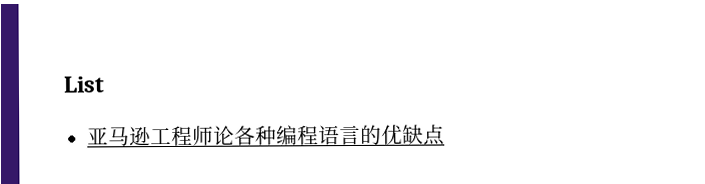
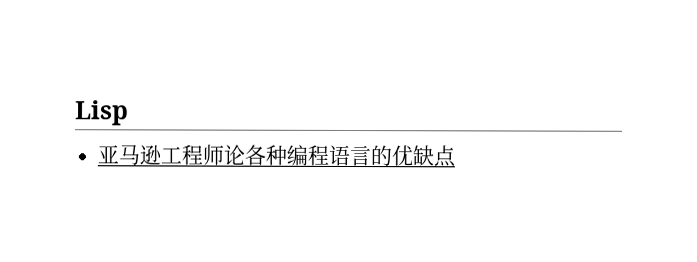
- List
+ Lisp

